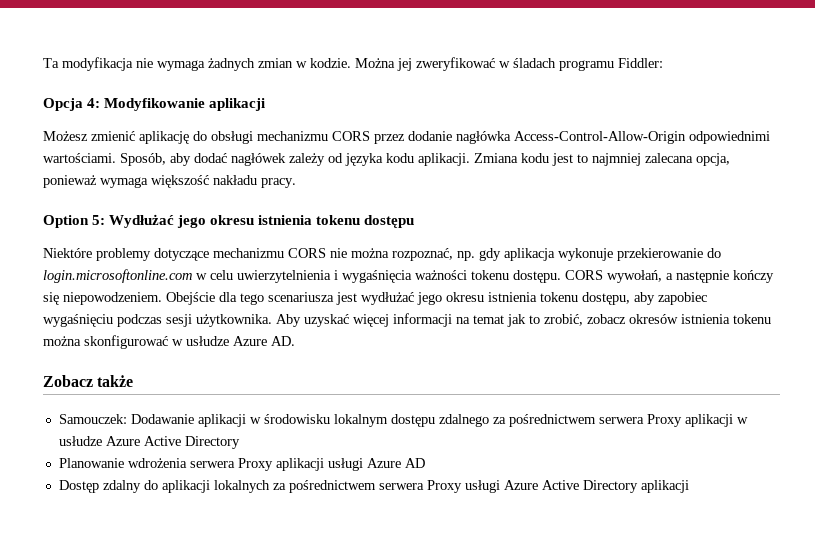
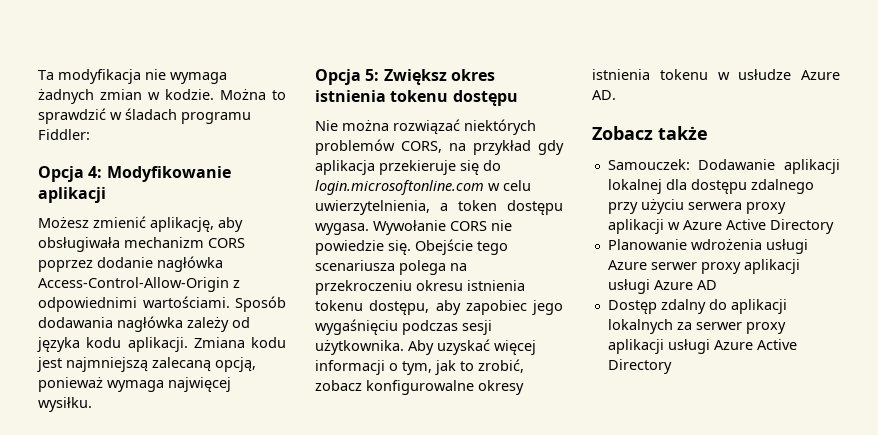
- Można jej zweryfikować w śladach programu Fiddler:
+ Można to sprawdzić w śladach programu Fiddler:
- Możesz zmienić aplikację do obsługi mechanizmu CORS przez dodanie nagłówka Access-Control-Allow-Origin odpowiednimi wartościami.
+ Możesz zmienić aplikację, aby obsługiwała mechanizm CORS poprzez dodanie nagłówka Access-Control-Allow-Origin z odpowiednimi wartościami.
- Sposób, aby dodać nagłówek zależy od języka kodu aplikacji.
+ Sposób dodawania nagłówka zależy od języka kodu aplikacji.
- Zmiana kodu jest to najmniej zalecana opcja, ponieważ wymaga większość nakładu pracy.
- Option 5: Wydłużać jego okresu istnienia tokenu dostępu
- Niektóre problemy dotyczące mechanizmu CORS nie można rozpoznać, np. gdy aplikacja wykonuje przekierowanie do login.microsoftonline.com w celu uwierzytelnienia i wygaśnięcia ważności tokenu dostępu. CORS wywołań, a następnie kończy się niepowodzeniem. Obejście dla tego scenariusza jest wydłużać jego okresu istnienia tokenu dostępu, aby zapobiec wygaśnięciu podczas sesji użytkownika.
+ Zmiana kodu jest najmniejszą zalecaną opcją, ponieważ wymaga najwięcej wysiłku.
+ Opcja 5: Zwiększ okres istnienia tokenu dostępu
+ Nie można rozwiązać niektórych problemów CORS, na przykład gdy aplikacja przekieruje się do login.microsoftonline.com w celu uwierzytelnienia, a token dostępu wygasa. Wywołanie CORS nie powiedzie się. Obejście tego scenariusza polega na przekroczeniu okresu istnienia tokenu dostępu, aby zapobiec jego wygaśnięciu podczas sesji użytkownika.
- Aby uzyskać więcej informacji na temat jak to zrobić, zobacz okresów istnienia tokenu można skonfigurować w usłudze Azure AD.
+ Aby uzyskać więcej informacji o tym, jak to zrobić, zobacz konfigurowalne okresy istnienia tokenu w usłudze Azure AD.
- Samouczek: Dodawanie aplikacji w środowisku lokalnym dostępu zdalnego za pośrednictwem serwera Proxy aplikacji w usłudze Azure Active Directory
+ Samouczek: Dodawanie aplikacji lokalnej dla dostępu zdalnego przy użyciu serwera proxy aplikacji w Azure Active Directory
- Planowanie wdrożenia serwera Proxy aplikacji usługi Azure AD
+ Planowanie wdrożenia usługi Azure serwer proxy aplikacji usługi Azure AD
- Dostęp zdalny do aplikacji lokalnych za pośrednictwem serwera Proxy usługi Azure Active Directory aplikacji
+ Dostęp zdalny do aplikacji lokalnych za serwer proxy aplikacji usługi Azure Active Directory

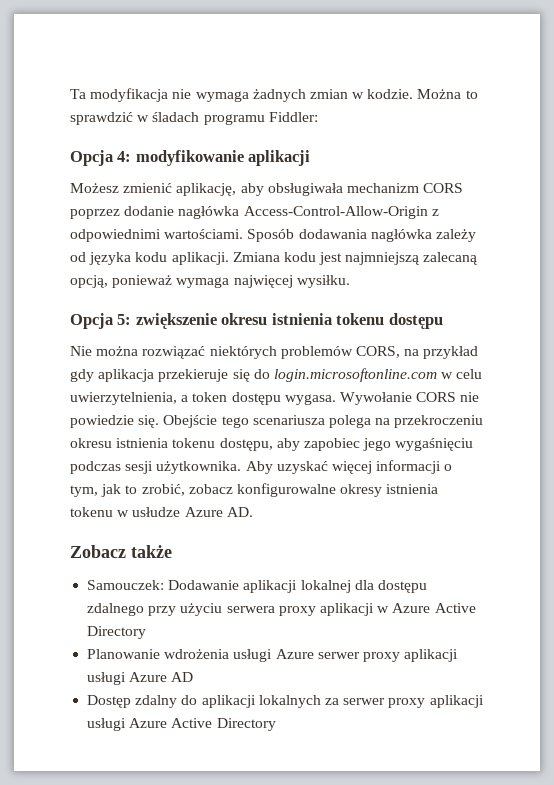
- Opcja 4: Modyfikowanie aplikacji
+ Opcja 4: modyfikowanie aplikacji
- Opcja 5: Zwiększ okres istnienia tokenu dostępu
+ Opcja 5: zwiększenie okresu istnienia tokenu dostępu

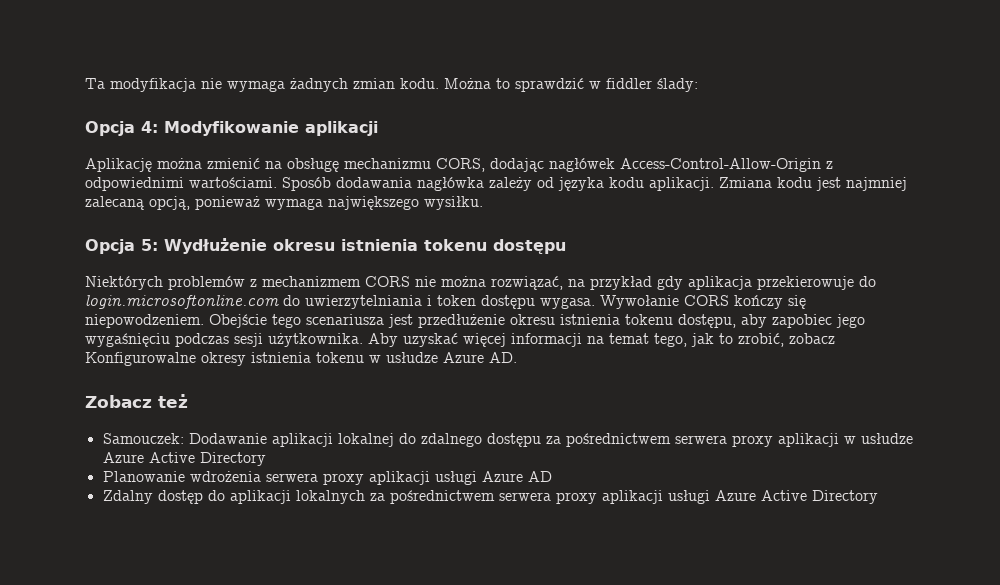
- Ta modyfikacja nie wymaga żadnych zmian w kodzie.
+ Ta modyfikacja nie wymaga żadnych zmian kodu.
- Można to sprawdzić w śladach programu Fiddler:
+ Można to sprawdzić w fiddler ślady:
- Opcja 4: modyfikowanie aplikacji
+ Opcja 4: Modyfikowanie aplikacji
- Możesz zmienić aplikację, aby obsługiwała mechanizm CORS poprzez dodanie nagłówka Access-Control-Allow-Origin z odpowiednimi wartościami.
+ Aplikację można zmienić na obsługę mechanizmu CORS, dodając nagłówek Access-Control-Allow-Origin z odpowiednimi wartościami.
- Zmiana kodu jest najmniejszą zalecaną opcją, ponieważ wymaga najwięcej wysiłku.
+ Zmiana kodu jest najmniej zalecaną opcją, ponieważ wymaga największego wysiłku.
- Opcja 5: zwiększenie okresu istnienia tokenu dostępu
+ Opcja 5: Wydłużenie okresu istnienia tokenu dostępu
- Nie można rozwiązać niektórych problemów CORS, na przykład gdy aplikacja przekieruje się do login.microsoftonline.com w celu uwierzytelnienia, a token dostępu wygasa.
+ Niektórych problemów z mechanizmem CORS nie można rozwiązać, na przykład gdy aplikacja przekierowuje do login.microsoftonline.com do uwierzytelniania i token dostępu wygasa.
- Wywołanie CORS nie powiedzie się. Obejście tego scenariusza polega na przekroczeniu okresu istnienia tokenu dostępu, aby zapobiec jego wygaśnięciu podczas sesji użytkownika.
+ Wywołanie CORS kończy się niepowodzeniem. Obejście tego scenariusza jest przedłużenie okresu istnienia tokenu dostępu, aby zapobiec jego wygaśnięciu podczas sesji użytkownika.
- Aby uzyskać więcej informacji o tym, jak to zrobić, zobacz konfigurowalne okresy istnienia tokenu w usłudze Azure AD.
+ Aby uzyskać więcej informacji na temat tego, jak to zrobić, zobacz Konfigurowalne okresy istnienia tokenu w usłudze Azure AD.
- Zobacz także
+ Zobacz też
- Samouczek: Dodawanie aplikacji lokalnej dla dostępu zdalnego przy użyciu serwera proxy aplikacji w Azure Active Directory
+ Samouczek: Dodawanie aplikacji lokalnej do zdalnego dostępu za pośrednictwem serwera proxy aplikacji w usłudze Azure Active Directory
- Planowanie wdrożenia usługi Azure serwer proxy aplikacji usługi Azure AD
+ Planowanie wdrożenia serwera proxy aplikacji usługi Azure AD
- Dostęp zdalny do aplikacji lokalnych za serwer proxy aplikacji usługi Azure Active Directory
+ Zdalny dostęp do aplikacji lokalnych za pośrednictwem serwera proxy aplikacji usługi Azure Active Directory

